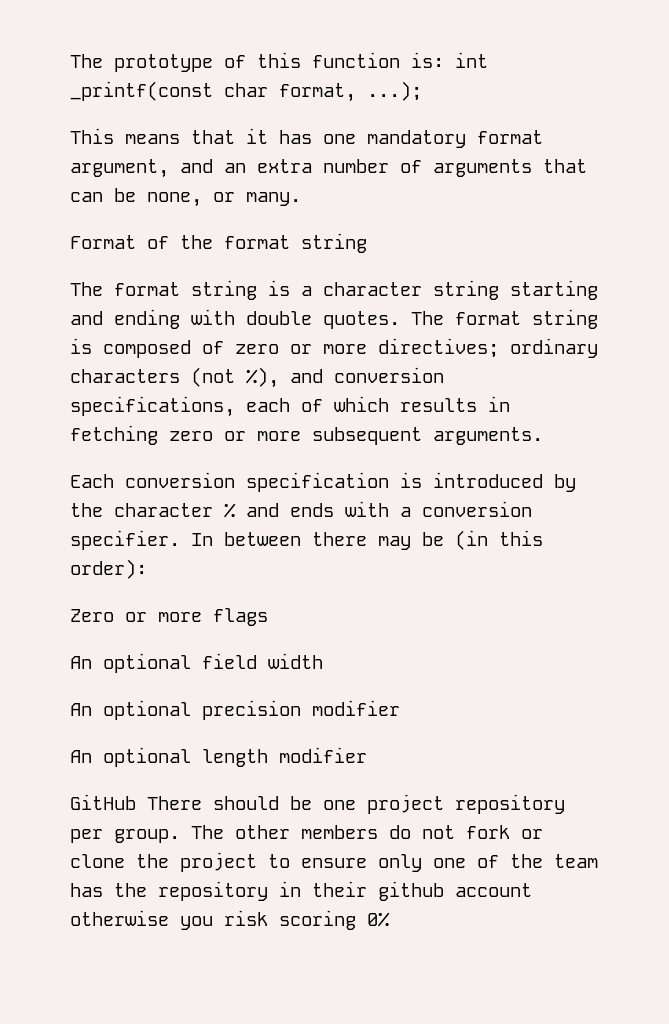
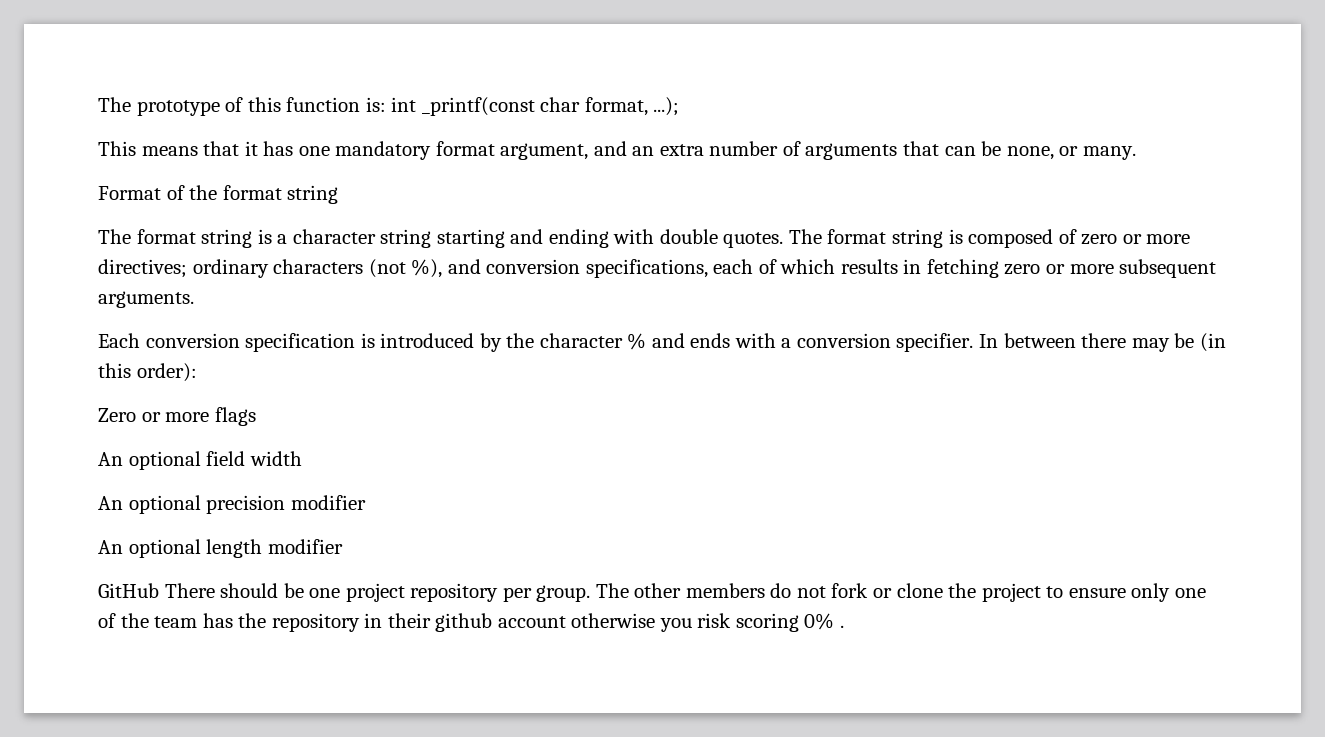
- The other members do not fork or clone the project to ensure only one of the team has the repository in their github account otherwise you risk scoring 0%
+ The other members do not fork or clone the project to ensure only one of the team has the repository in their github account otherwise you risk scoring 0% .

